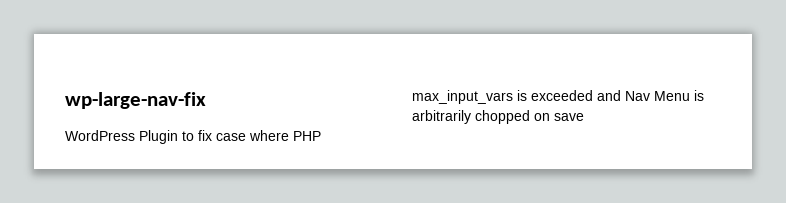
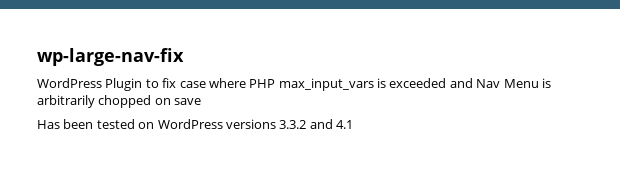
+ Has been tested on WordPress versions 3.3.2 and 4.1

